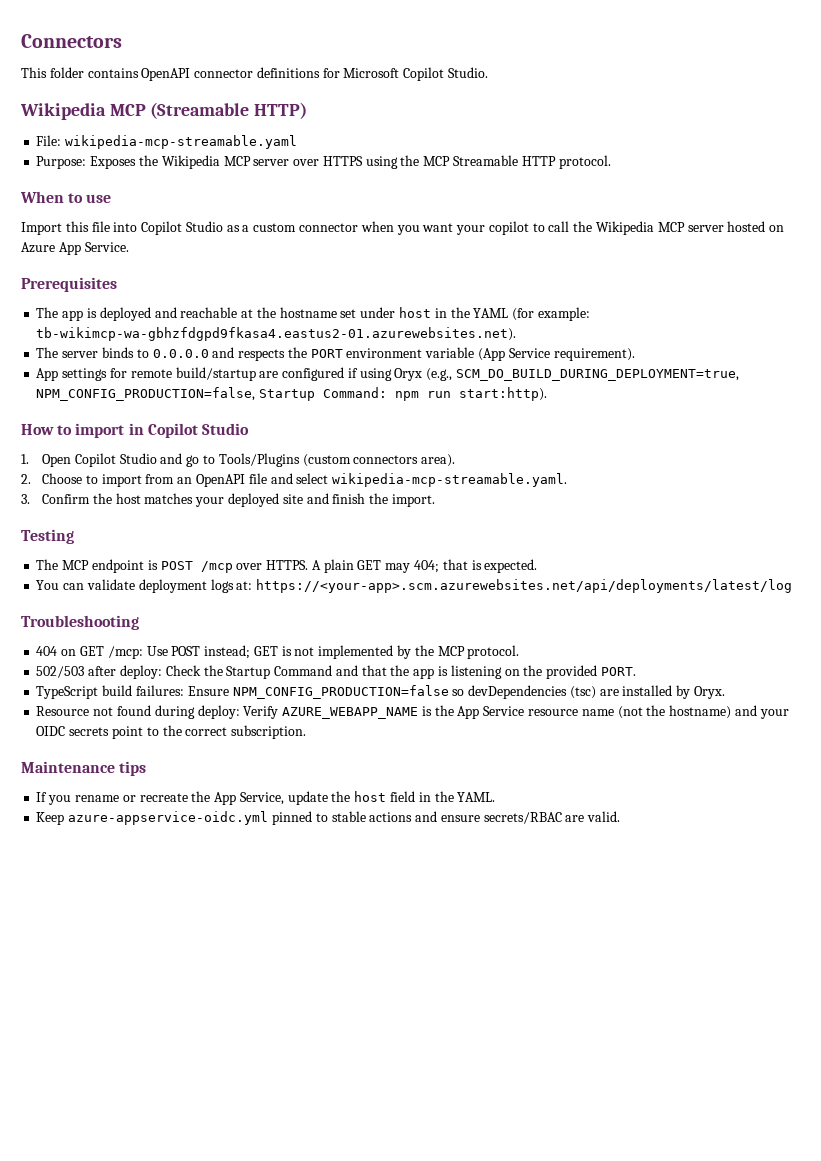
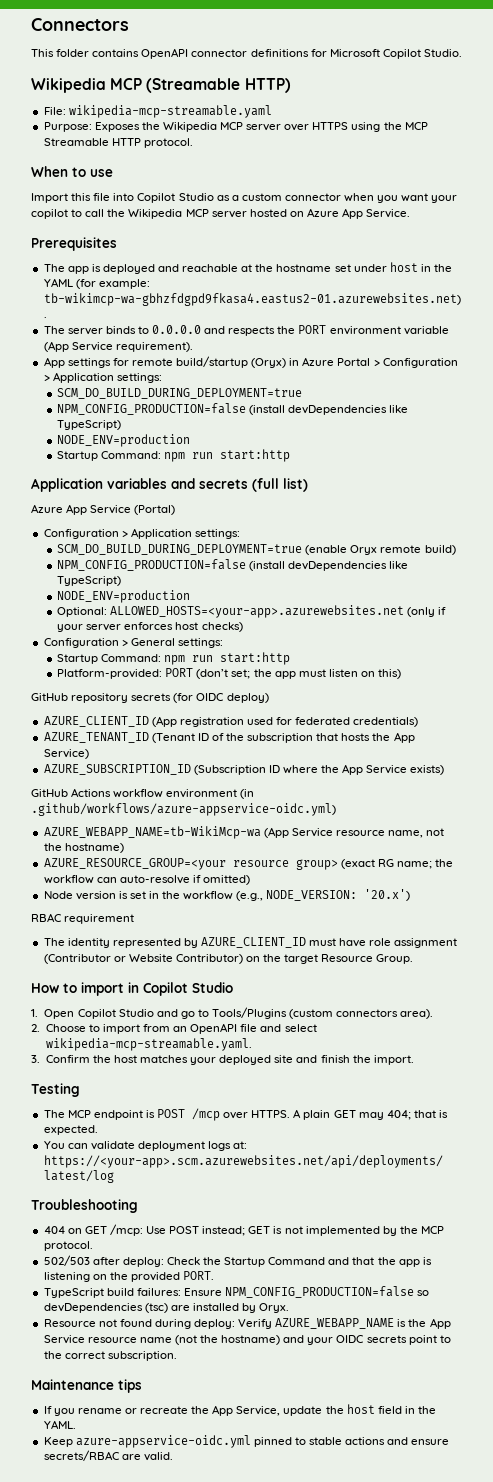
- App settings for remote build/startup are configured if using Oryx (e.g., SCM_DO_BUILD_DURING_DEPLOYMENT=true, NPM_CONFIG_PRODUCTION=false, Startup Command: npm run start:http).
+ App settings for remote build/startup (Oryx) in Azure Portal > Configuration > Application settings:
+ SCM_DO_BUILD_DURING_DEPLOYMENT=true
+ NPM_CONFIG_PRODUCTION=false (install devDependencies like TypeScript)
+ NODE_ENV=production
+ Startup Command: npm run start:http
+ Application variables and secrets (full list)
+ Azure App Service (Portal)
+ Configuration > Application settings:
+ SCM_DO_BUILD_DURING_DEPLOYMENT=true (enable Oryx remote build)
+ NPM_CONFIG_PRODUCTION=false (install devDependencies like TypeScript)
+ NODE_ENV=production
+ Optional: ALLOWED_HOSTS=<your-app>.azurewebsites.net (only if your server enforces host checks)
+ Configuration > General settings:
+ Startup Command: npm run start:http
+ Platform-provided: PORT (don’t set; the app must listen on this)
+ GitHub repository secrets (for OIDC deploy)
+ AZURE_CLIENT_ID (App registration used for federated credentials)
+ AZURE_TENANT_ID (Tenant ID of the subscription that hosts the App Service)
+ AZURE_SUBSCRIPTION_ID (Subscription ID where the App Service exists)
+ GitHub Actions workflow environment (in .github/workflows/azure-appservice-oidc.yml)
+ AZURE_WEBAPP_NAME=tb-WikiMcp-wa (App Service resource name, not the hostname)
+ AZURE_RESOURCE_GROUP=<your resource group> (exact RG name; the workflow can auto-resolve if omitted)
+ Node version is set in the workflow (e.g., NODE_VERSION: '20.x')
+ RBAC requirement
+ The identity represented by AZURE_CLIENT_ID must have role assignment (Contributor or Website Contributor) on the target Resource Group.

